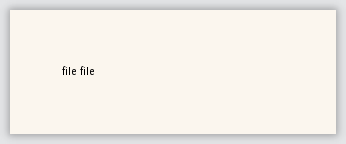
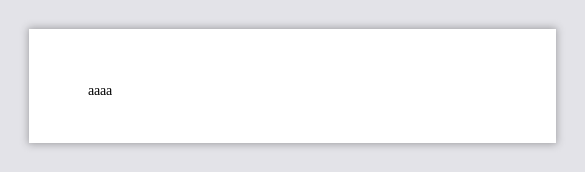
- file file
+ aaaa

